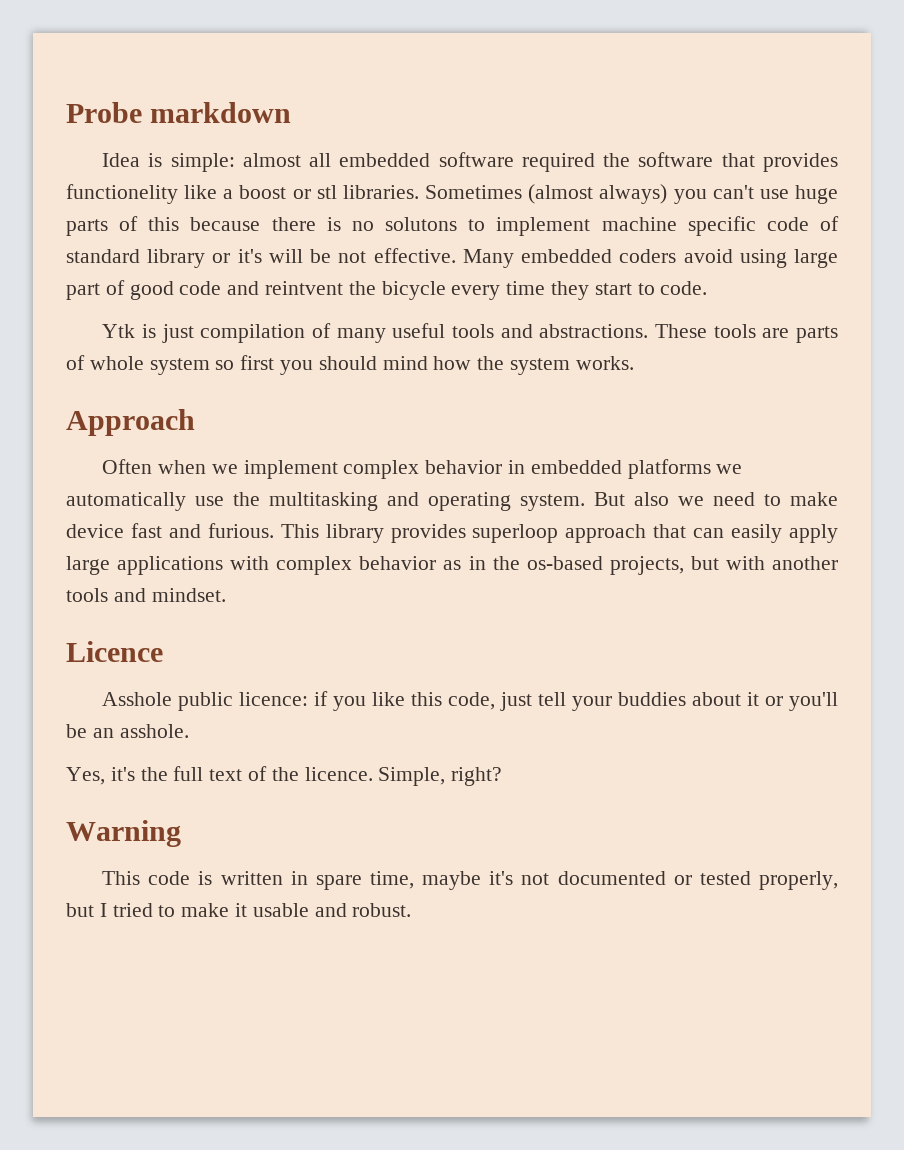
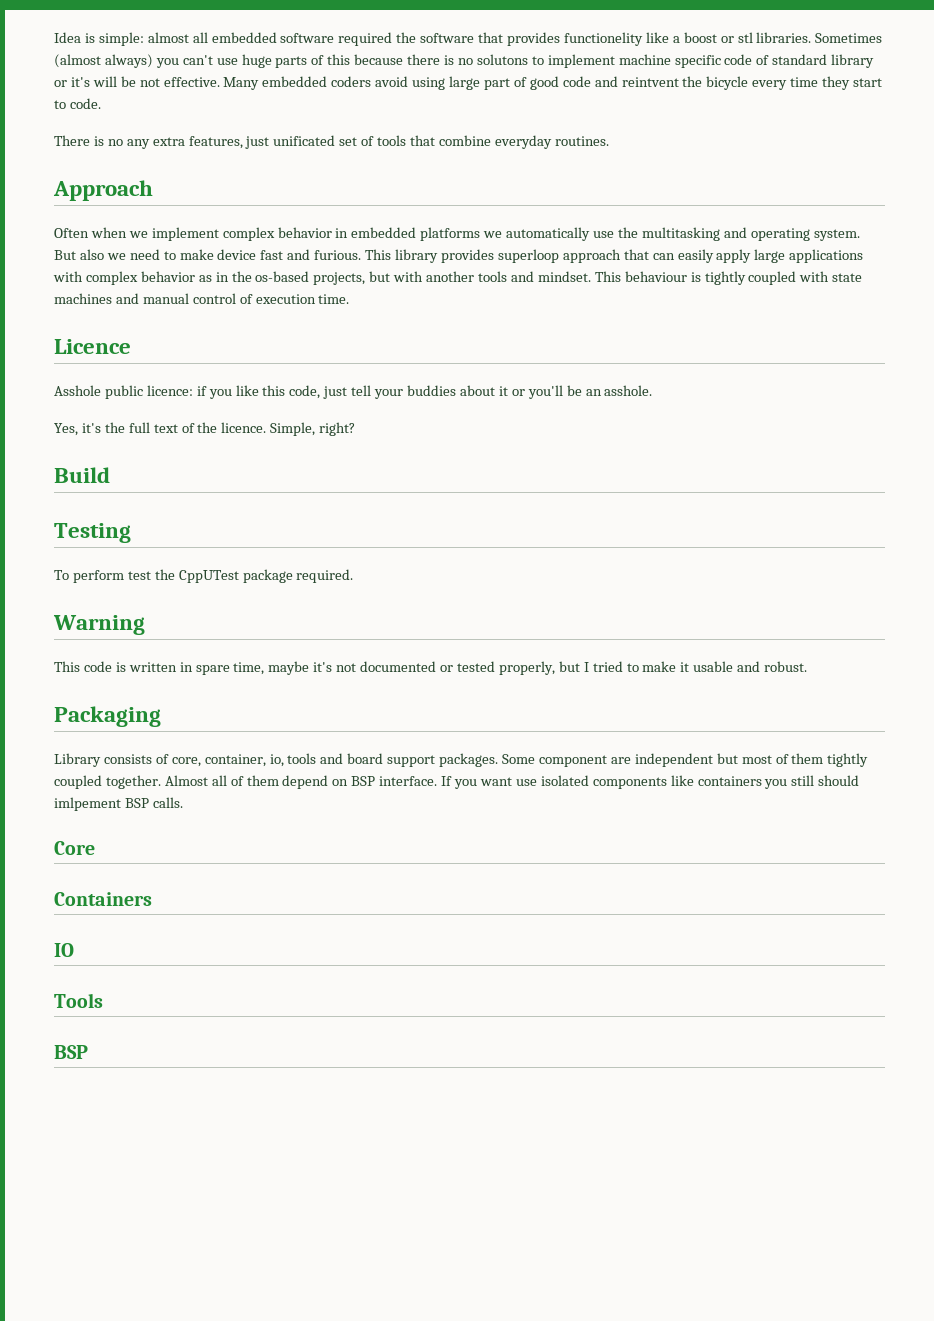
- Probe markdown
- Ytk is just compilation of many useful tools and abstractions. These tools are parts of whole system so first you should mind how the system works.
+ There is no any extra features, just unificated set of tools that combine everyday routines.
+ This behaviour is tightly coupled with state machines and manual control of execution time.
+ Build
+ Testing
+ To perform test the CppUTest package required.
+ Packaging
+ Library consists of core, container, io, tools and board support packages. Some component are independent but most of them tightly coupled together. Almost all of them depend on BSP interface. If you want use isolated components like containers you still should imlpement BSP calls.
+ Core
+ Containers
+ IO
+ Tools
+ BSP

